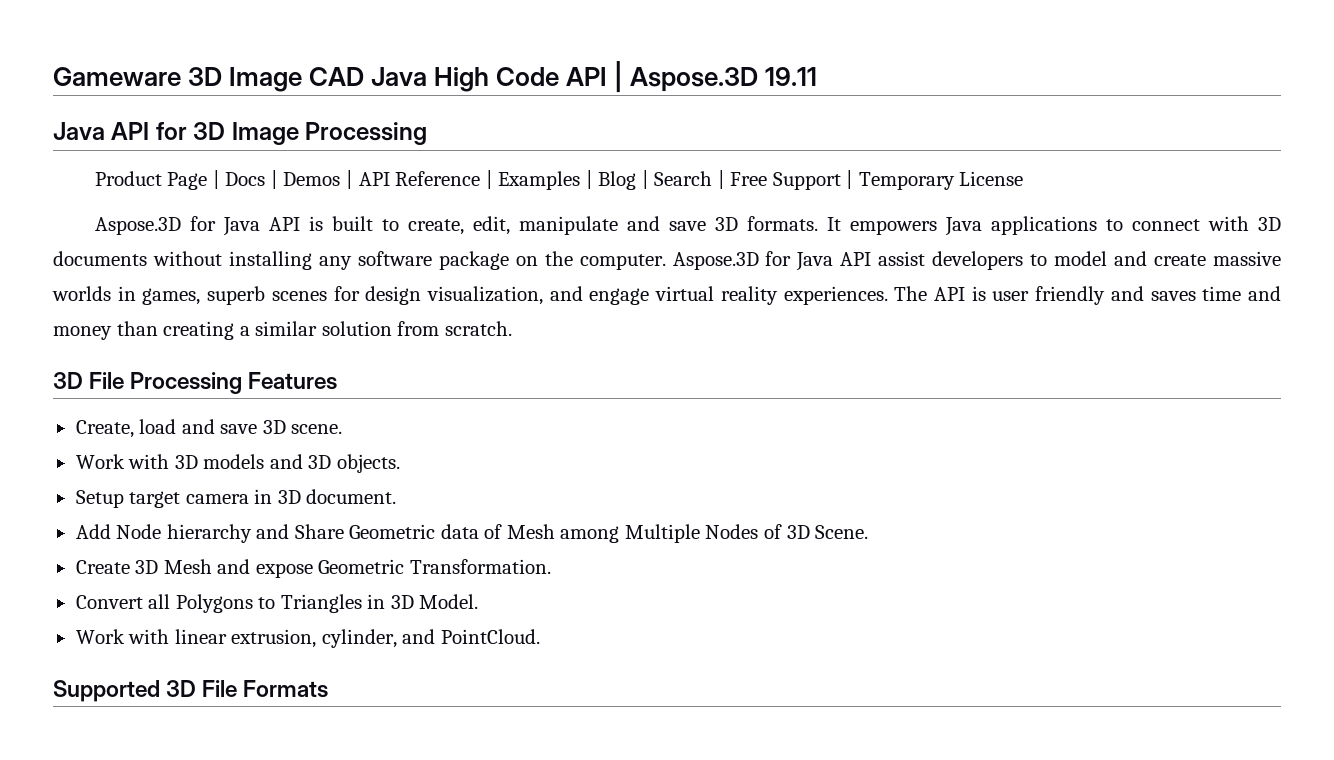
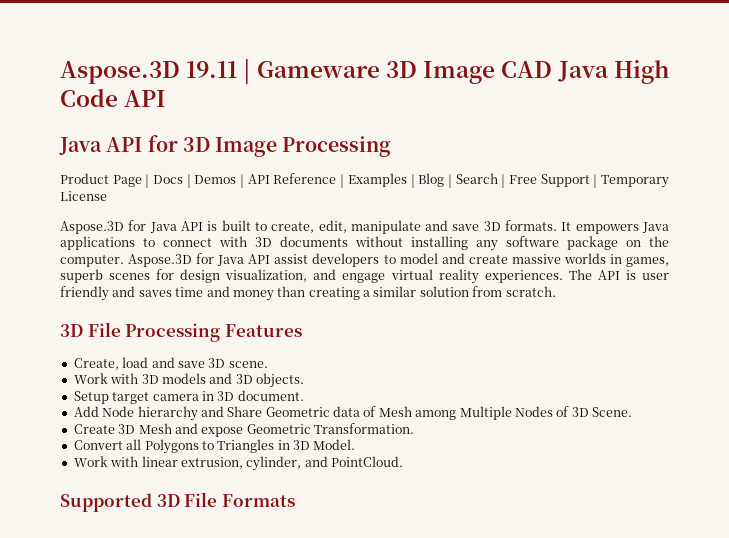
- Gameware 3D Image CAD Java High Code API | Aspose.3D 19.11
+ Aspose.3D 19.11 | Gameware 3D Image CAD Java High Code API

